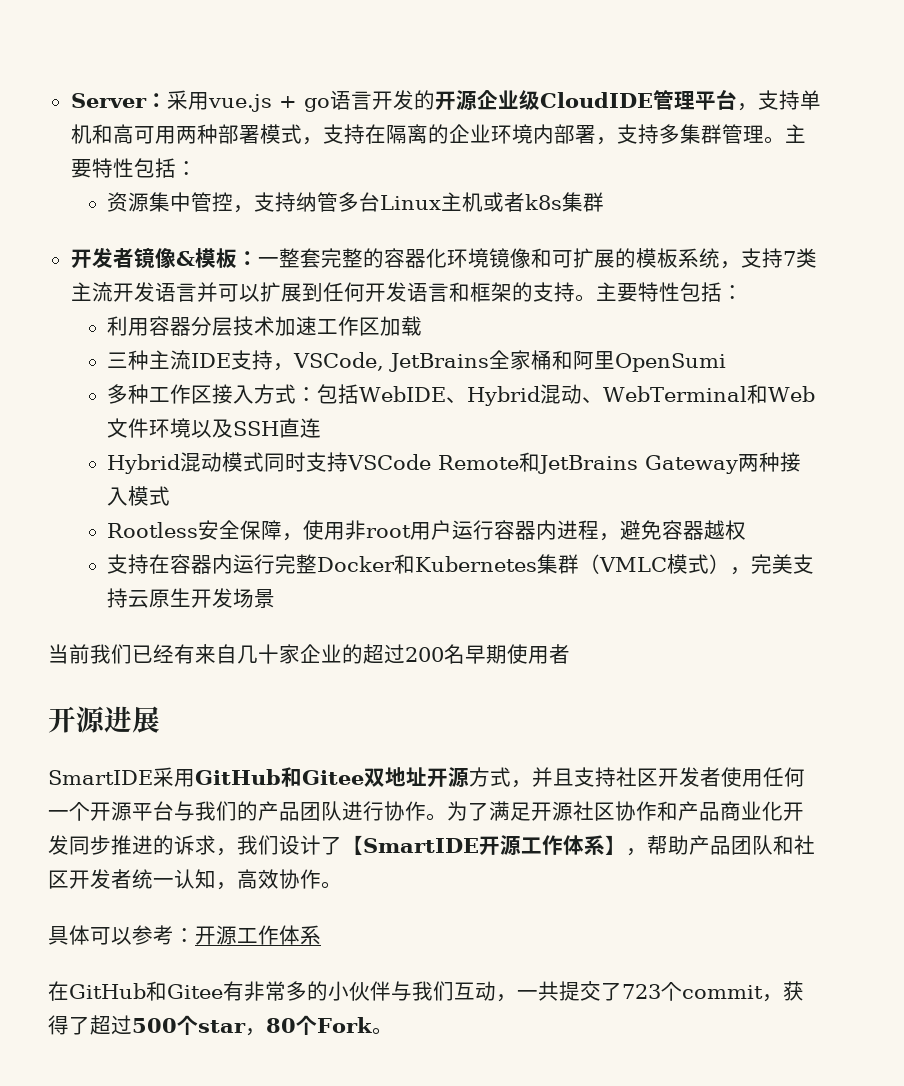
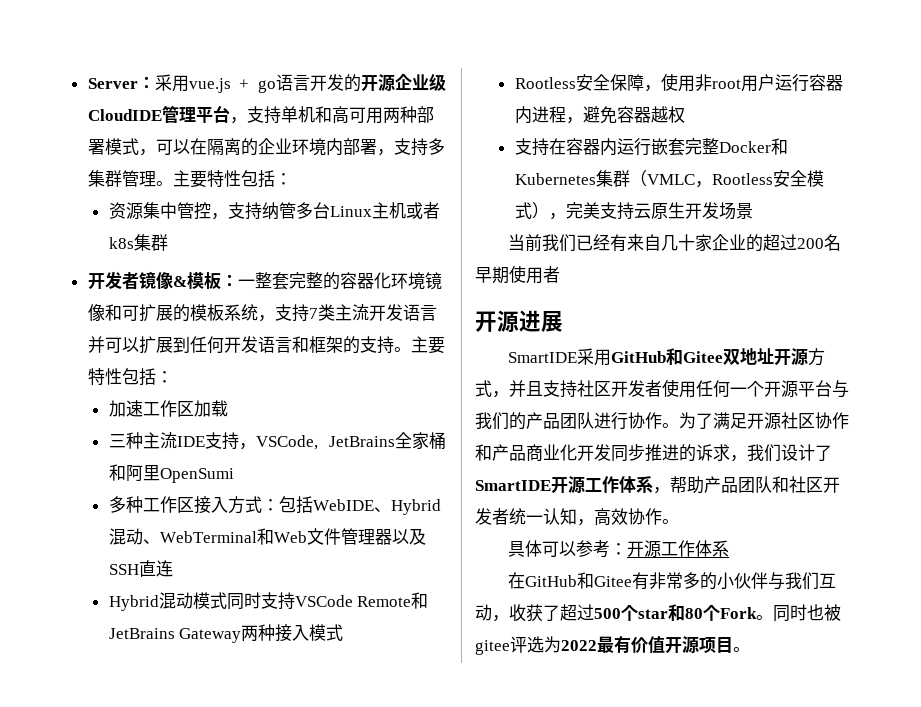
- Server：采用vue.js + go语言开发的开源企业级CloudIDE管理平台，支持单机和高可用两种部署模式，支持在隔离的企业环境内部署，支持多集群管理。
+ Server：采用vue.js + go语言开发的开源企业级CloudIDE管理平台，支持单机和高可用两种部署模式，可以在隔离的企业环境内部署，支持多集群管理。
- 利用容器分层技术加速工作区加载
+ 加速工作区加载
- 多种工作区接入方式：包括WebIDE、Hybrid混动、WebTerminal和Web文件环境以及SSH直连
+ 多种工作区接入方式：包括WebIDE、Hybrid混动、WebTerminal和Web文件管理器以及SSH直连
- 支持在容器内运行完整Docker和Kubernetes集群（VMLC模式），完美支持云原生开发场景
+ 支持在容器内运行嵌套完整Docker和Kubernetes集群（VMLC，Rootless安全模式），完美支持云原生开发场景
- 为了满足开源社区协作和产品商业化开发同步推进的诉求，我们设计了【SmartIDE开源工作体系】，帮助产品团队和社区开发者统一认知，高效协作。
+ 为了满足开源社区协作和产品商业化开发同步推进的诉求，我们设计了SmartIDE开源工作体系，帮助产品团队和社区开发者统一认知，高效协作。
- 在GitHub和Gitee有非常多的小伙伴与我们互动，一共提交了723个commit，获得了超过500个star，80个Fork。
+ 在GitHub和Gitee有非常多的小伙伴与我们互动，收获了超过500个star和80个Fork。
+ 同时也被gitee评选为2022最有价值开源项目。

